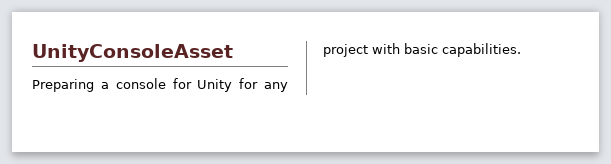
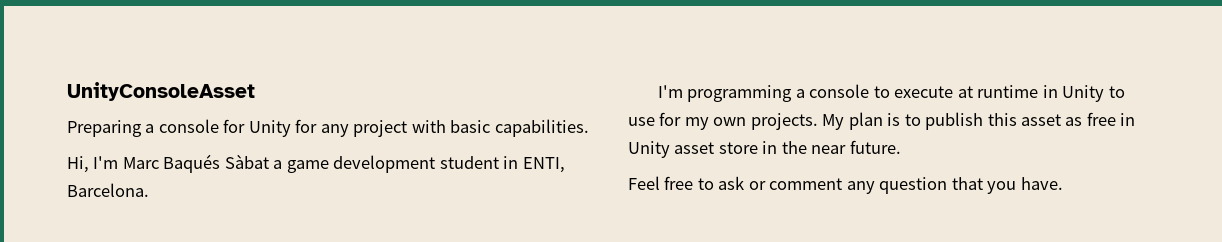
+ Hi, I'm Marc Baqués Sàbat a game development student in ENTI, Barcelona.
+ I'm programming a console to execute at runtime in Unity to use for my own projects. My plan is to publish this asset as free in Unity asset store in the near future.
+ Feel free to ask or comment any question that you have.

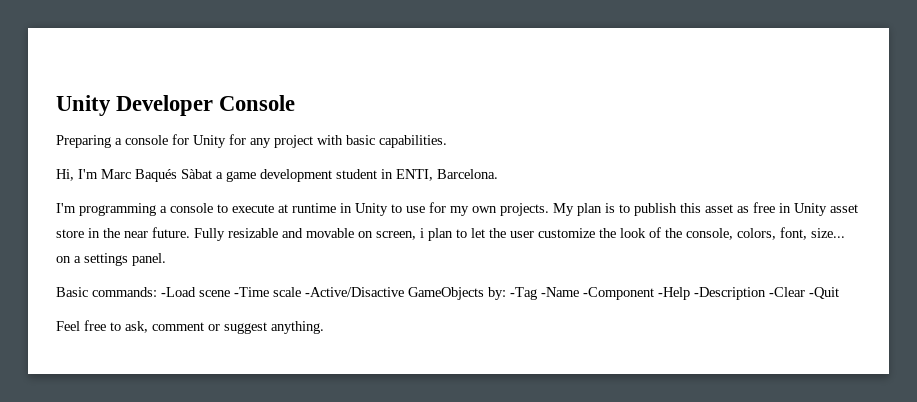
- UnityConsoleAsset
+ Unity Developer Console
- My plan is to publish this asset as free in Unity asset store in the near future.
- Feel free to ask or comment any question that you have.
+ My plan is to publish this asset as free in Unity asset store in the near future. Fully resizable and movable on screen, i plan to let the user customize the look of the console, colors, font, size... on a settings panel.
+ Basic commands: -Load scene -Time scale -Active/Disactive GameObjects by: -Tag -Name -Component -Help -Description -Clear -Quit
+ Feel free to ask, comment or suggest anything.

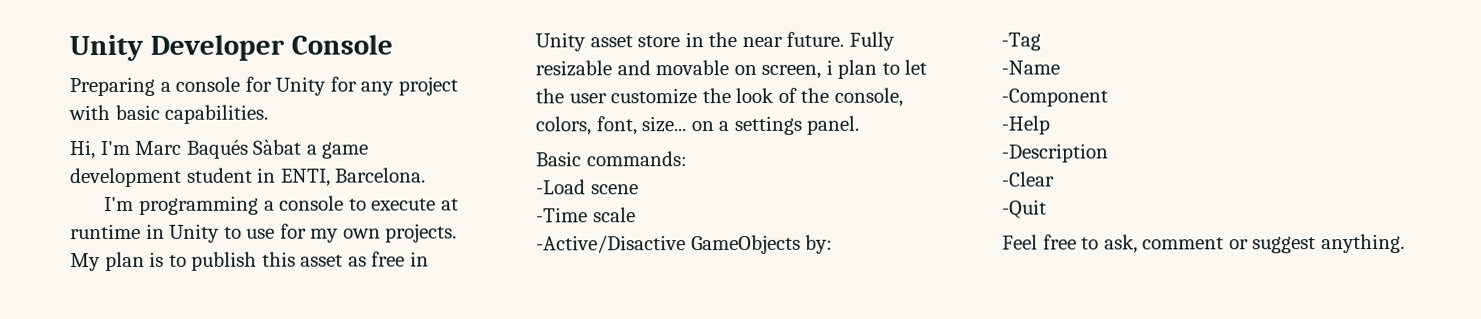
- Basic commands: -Load scene -Time scale -Active/Disactive GameObjects by: -Tag -Name -Component -Help -Description -Clear -Quit
+ Basic commands:
+ -Load scene
+ -Time scale
+ -Active/Disactive GameObjects by:
+ -Tag
+ -Name
+ -Component
+ -Help
+ -Description
+ -Clear
+ -Quit

